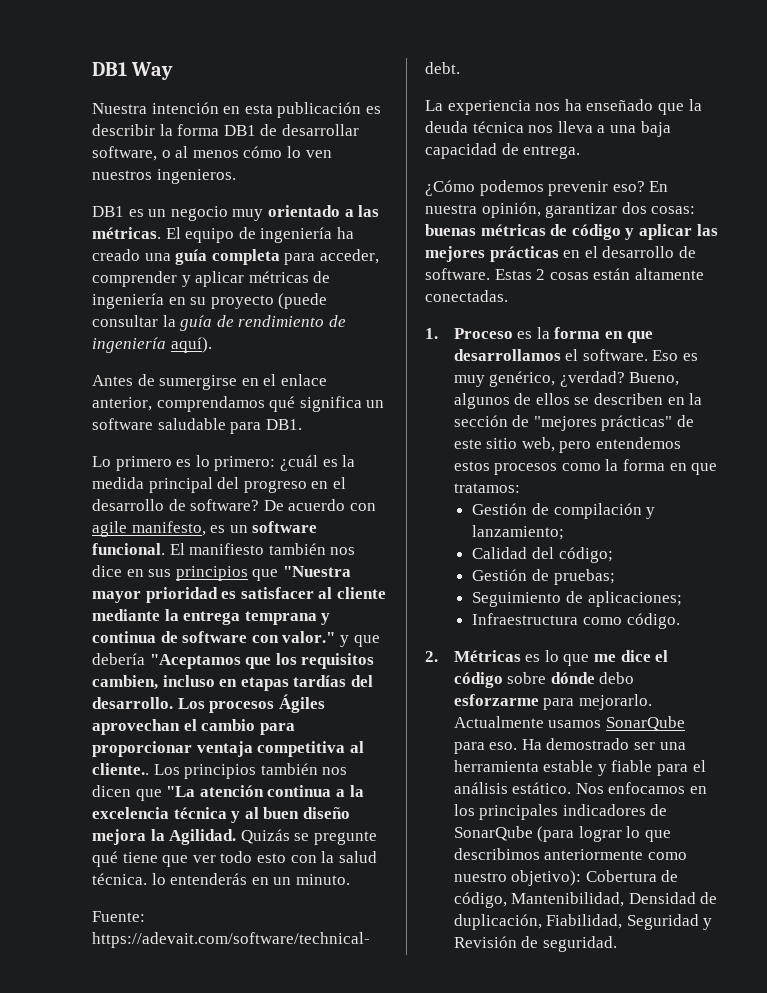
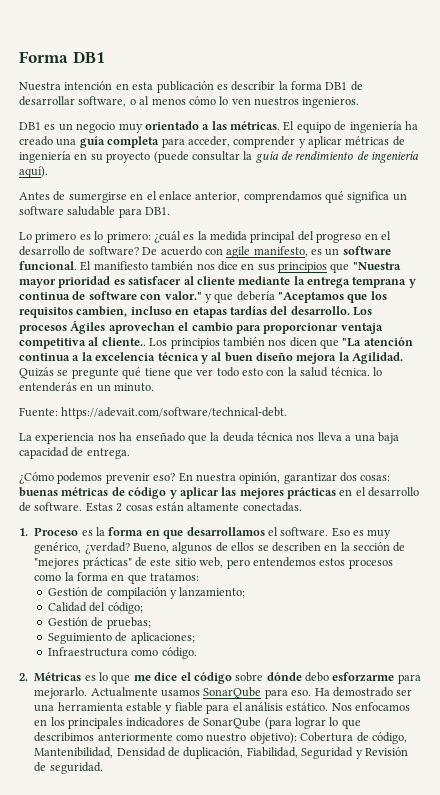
- DB1 Way
+ Forma DB1

